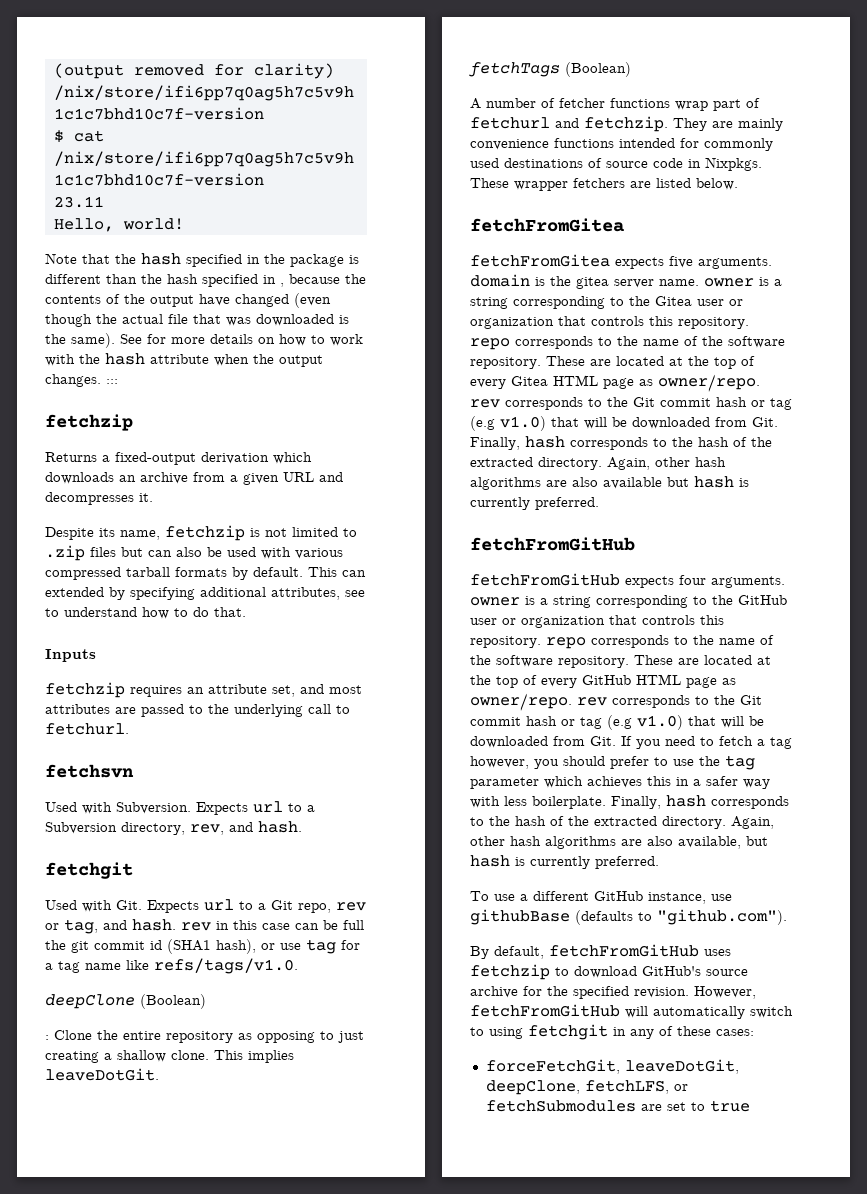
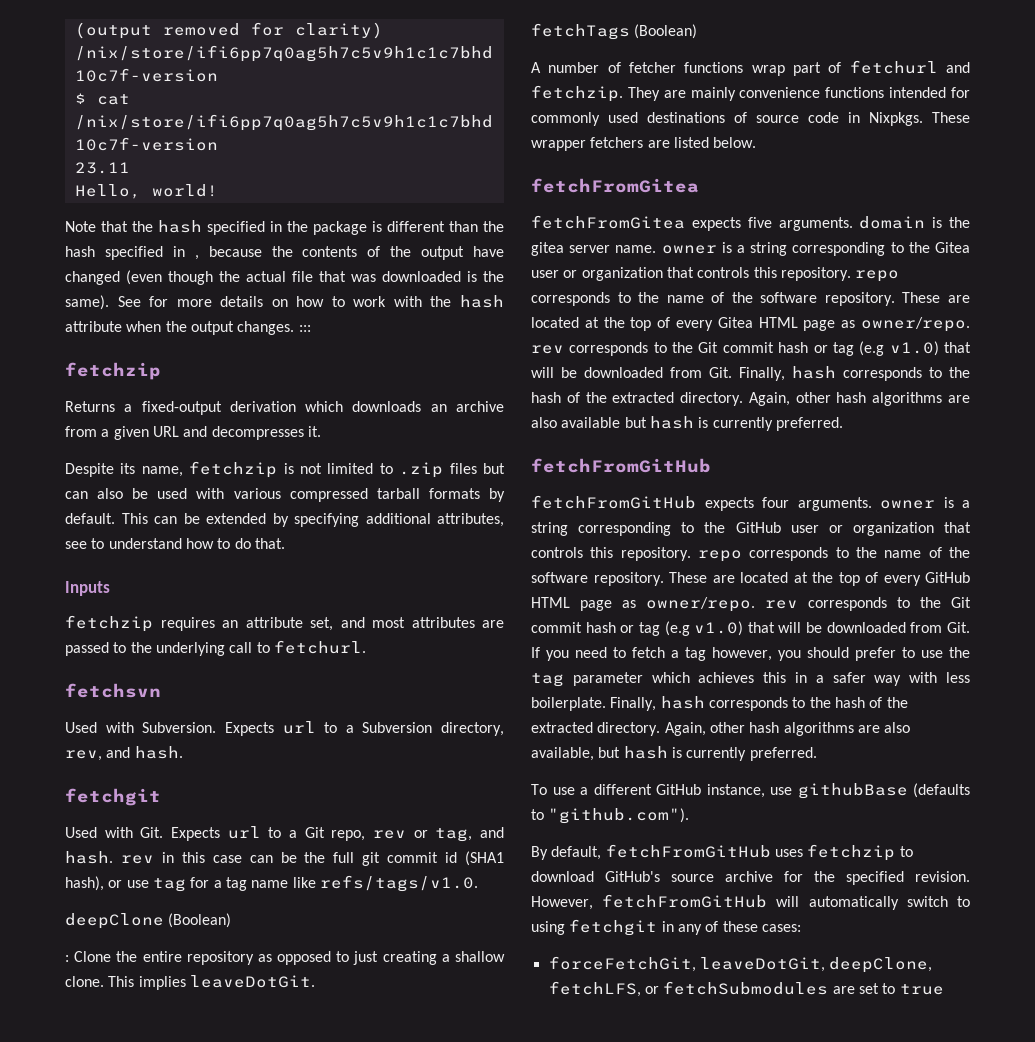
- This can extended by specifying additional attributes, see to understand how to do that.
+ This can be extended by specifying additional attributes, see to understand how to do that.
- Used with Git. Expects url to a Git repo, rev or tag, and hash. rev in this case can be full the git commit id (SHA1 hash), or use tag for a tag name like refs/tags/v1.0.
+ Used with Git. Expects url to a Git repo, rev or tag, and hash. rev in this case can be the full git commit id (SHA1 hash), or use tag for a tag name like refs/tags/v1.0.
- : Clone the entire repository as opposing to just creating a shallow clone.
+ : Clone the entire repository as opposed to just creating a shallow clone.

